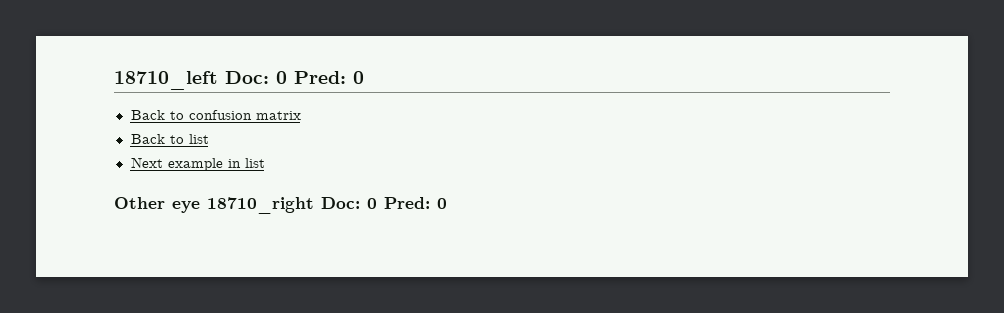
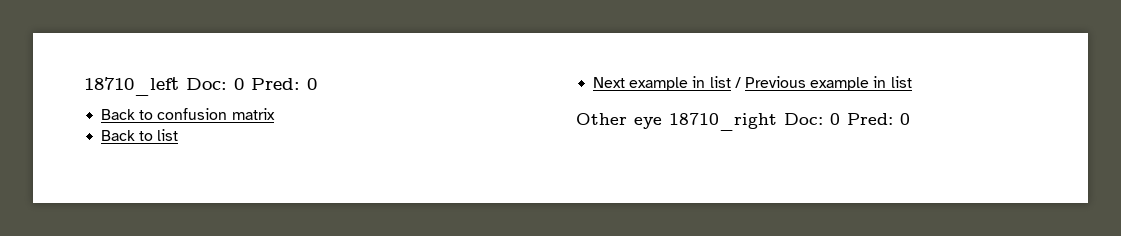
- Next example in list
+ Next example in list / Previous example in list

